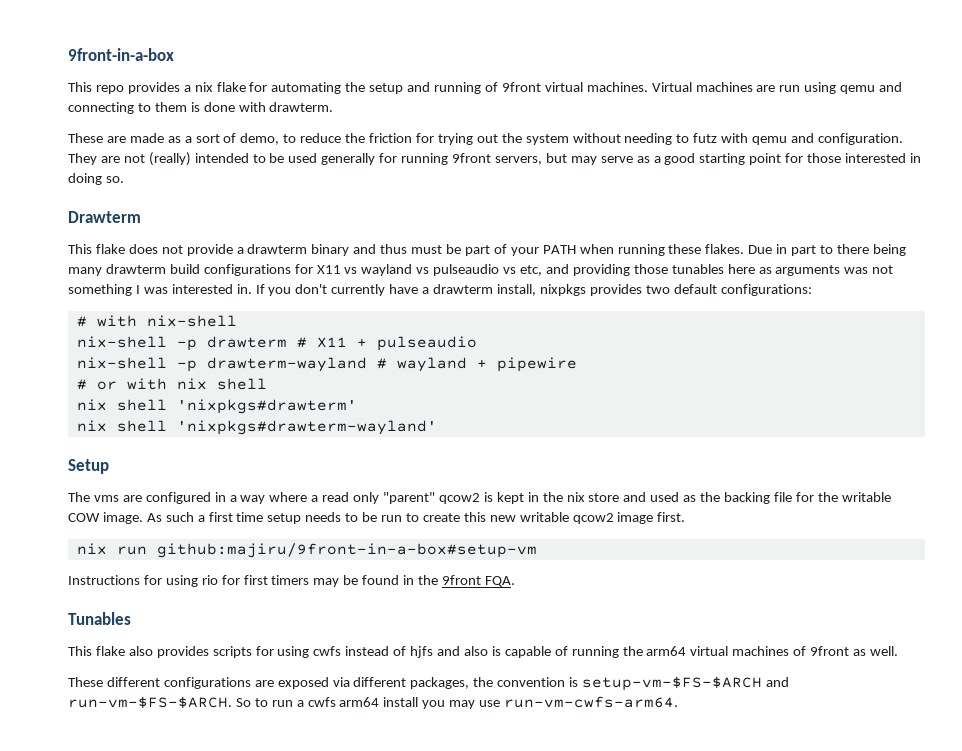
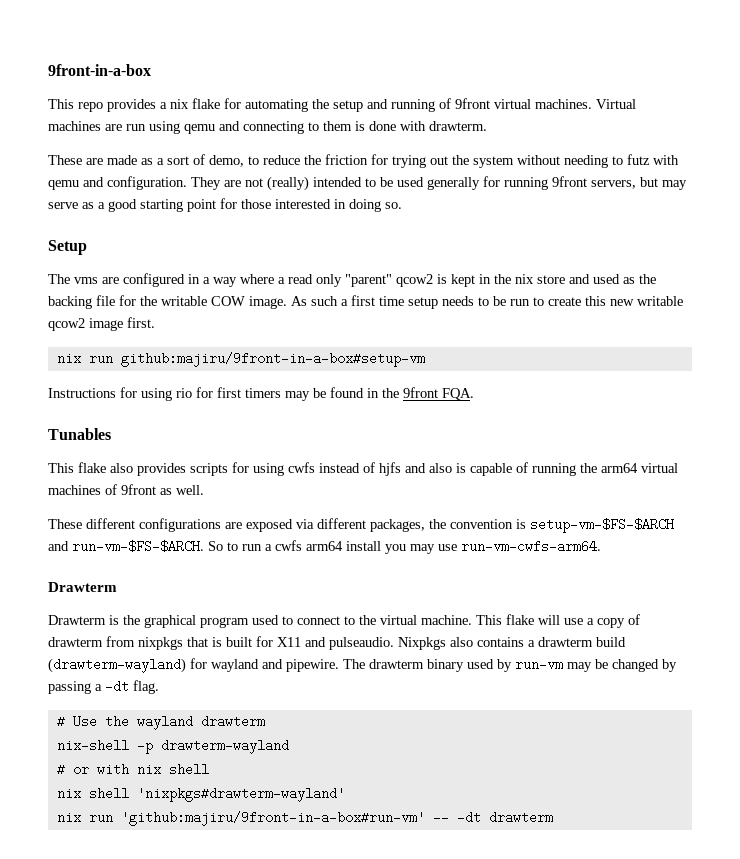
- Drawterm
- This flake does not provide a drawterm binary and thus must be part of your PATH when running these flakes. Due in part to there being many drawterm build configurations for X11 vs wayland vs pulseaudio vs etc, and providing those tunables here as arguments was not something I was interested in. If you don't currently have a drawterm install, nixpkgs provides two default configurations:
- # with nix-shell
- nix-shell -p drawterm # X11 + pulseaudio
- nix-shell -p drawterm-wayland # wayland + pipewire
- # or with nix shell
- nix shell 'nixpkgs#drawterm'
- nix shell 'nixpkgs#drawterm-wayland'
  So to run a cwfs arm64 install you may use run-vm-cwfs-arm64.
+ Drawterm
+ Drawterm is the graphical program used to connect to the virtual machine. This flake will use a copy of drawterm from nixpkgs that is built for X11 and pulseaudio. Nixpkgs also contains a drawterm build (drawterm-wayland) for wayland and pipewire. The drawterm binary used by run-vm may be changed by passing a -dt flag.
+ # Use the wayland drawterm
+ nix-shell -p drawterm-wayland
+ # or with nix shell
+ nix shell 'nixpkgs#drawterm-wayland'
+ nix run 'github:majiru/9front-in-a-box#run-vm' -- -dt drawterm

